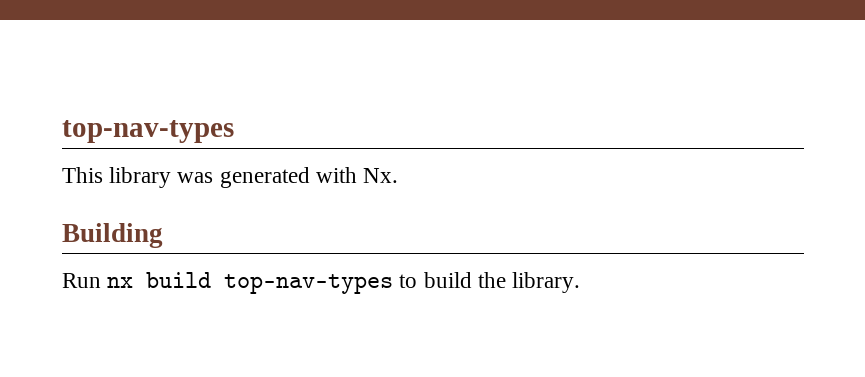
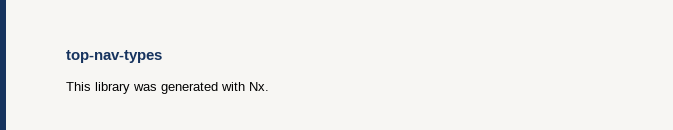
- Building
- Run nx build top-nav-types to build the library.

